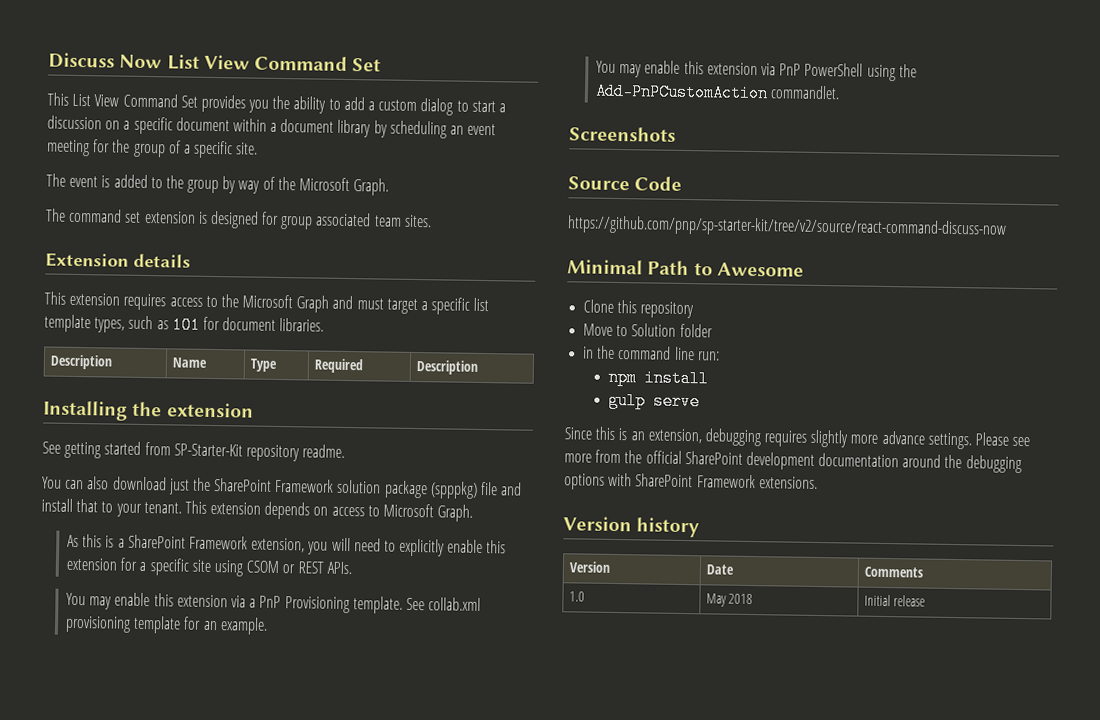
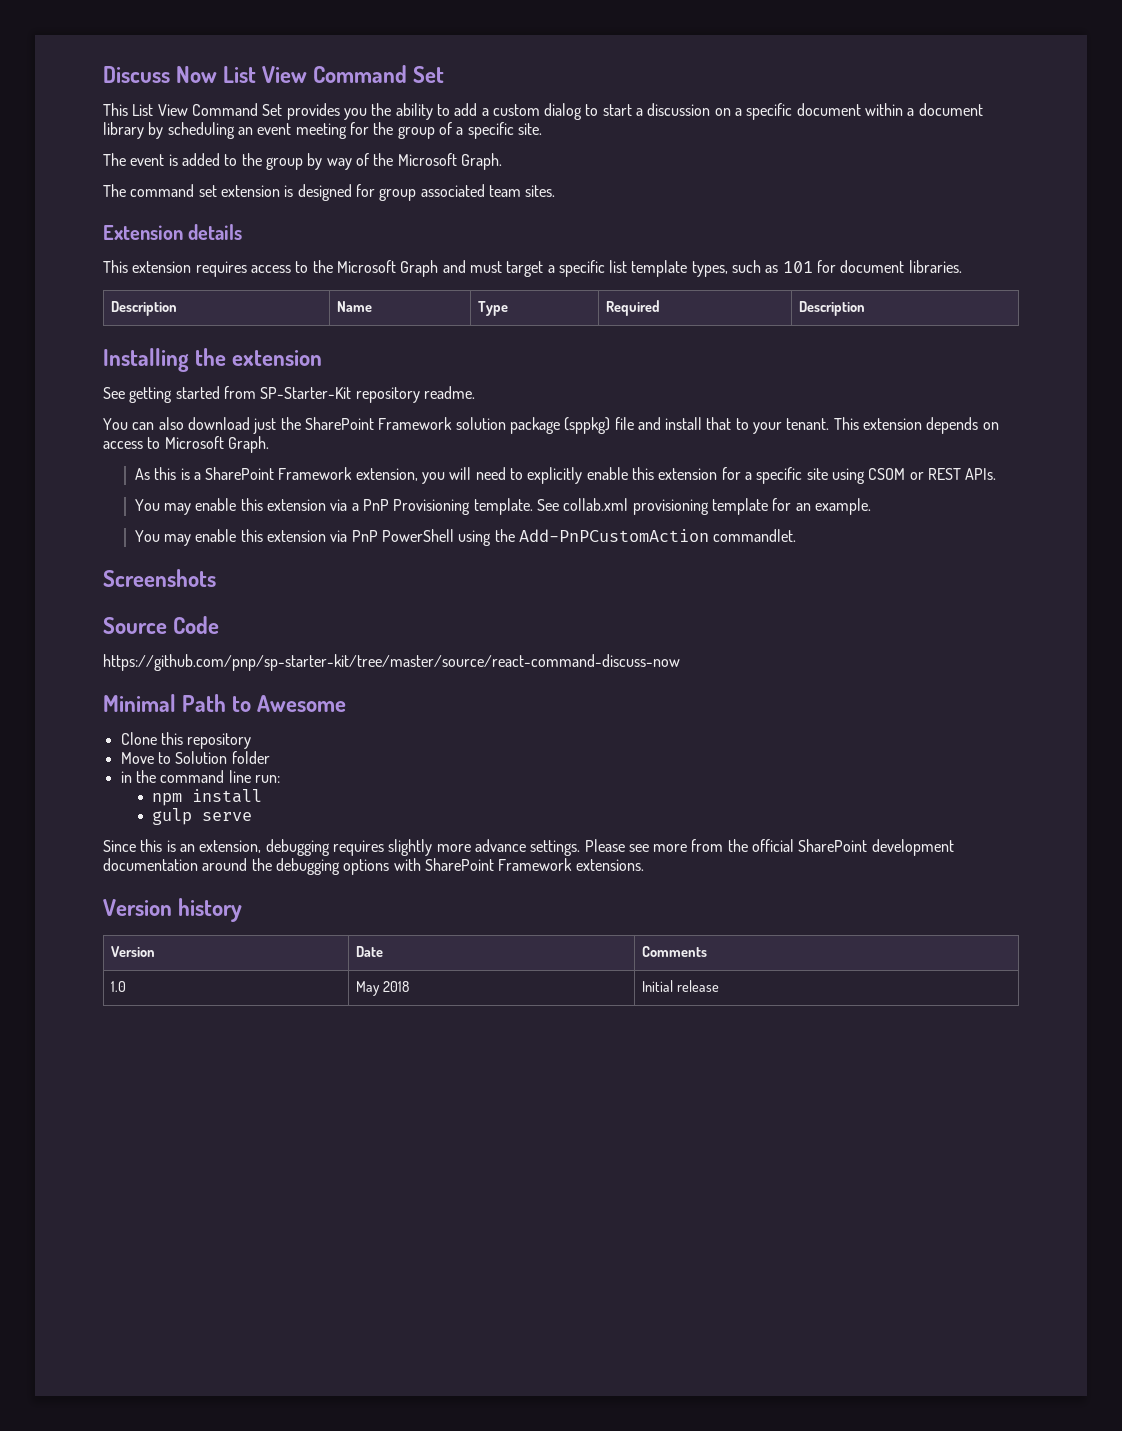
- You can also download just the SharePoint Framework solution package (spppkg) file and install that to your tenant.
+ You can also download just the SharePoint Framework solution package (sppkg) file and install that to your tenant.
- https://github.com/pnp/sp-starter-kit/tree/v2/source/react-command-discuss-now
+ https://github.com/pnp/sp-starter-kit/tree/master/source/react-command-discuss-now

